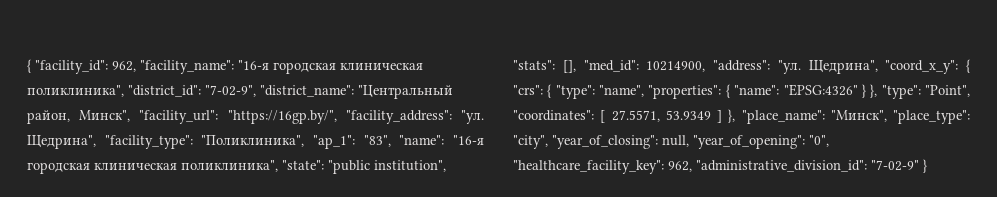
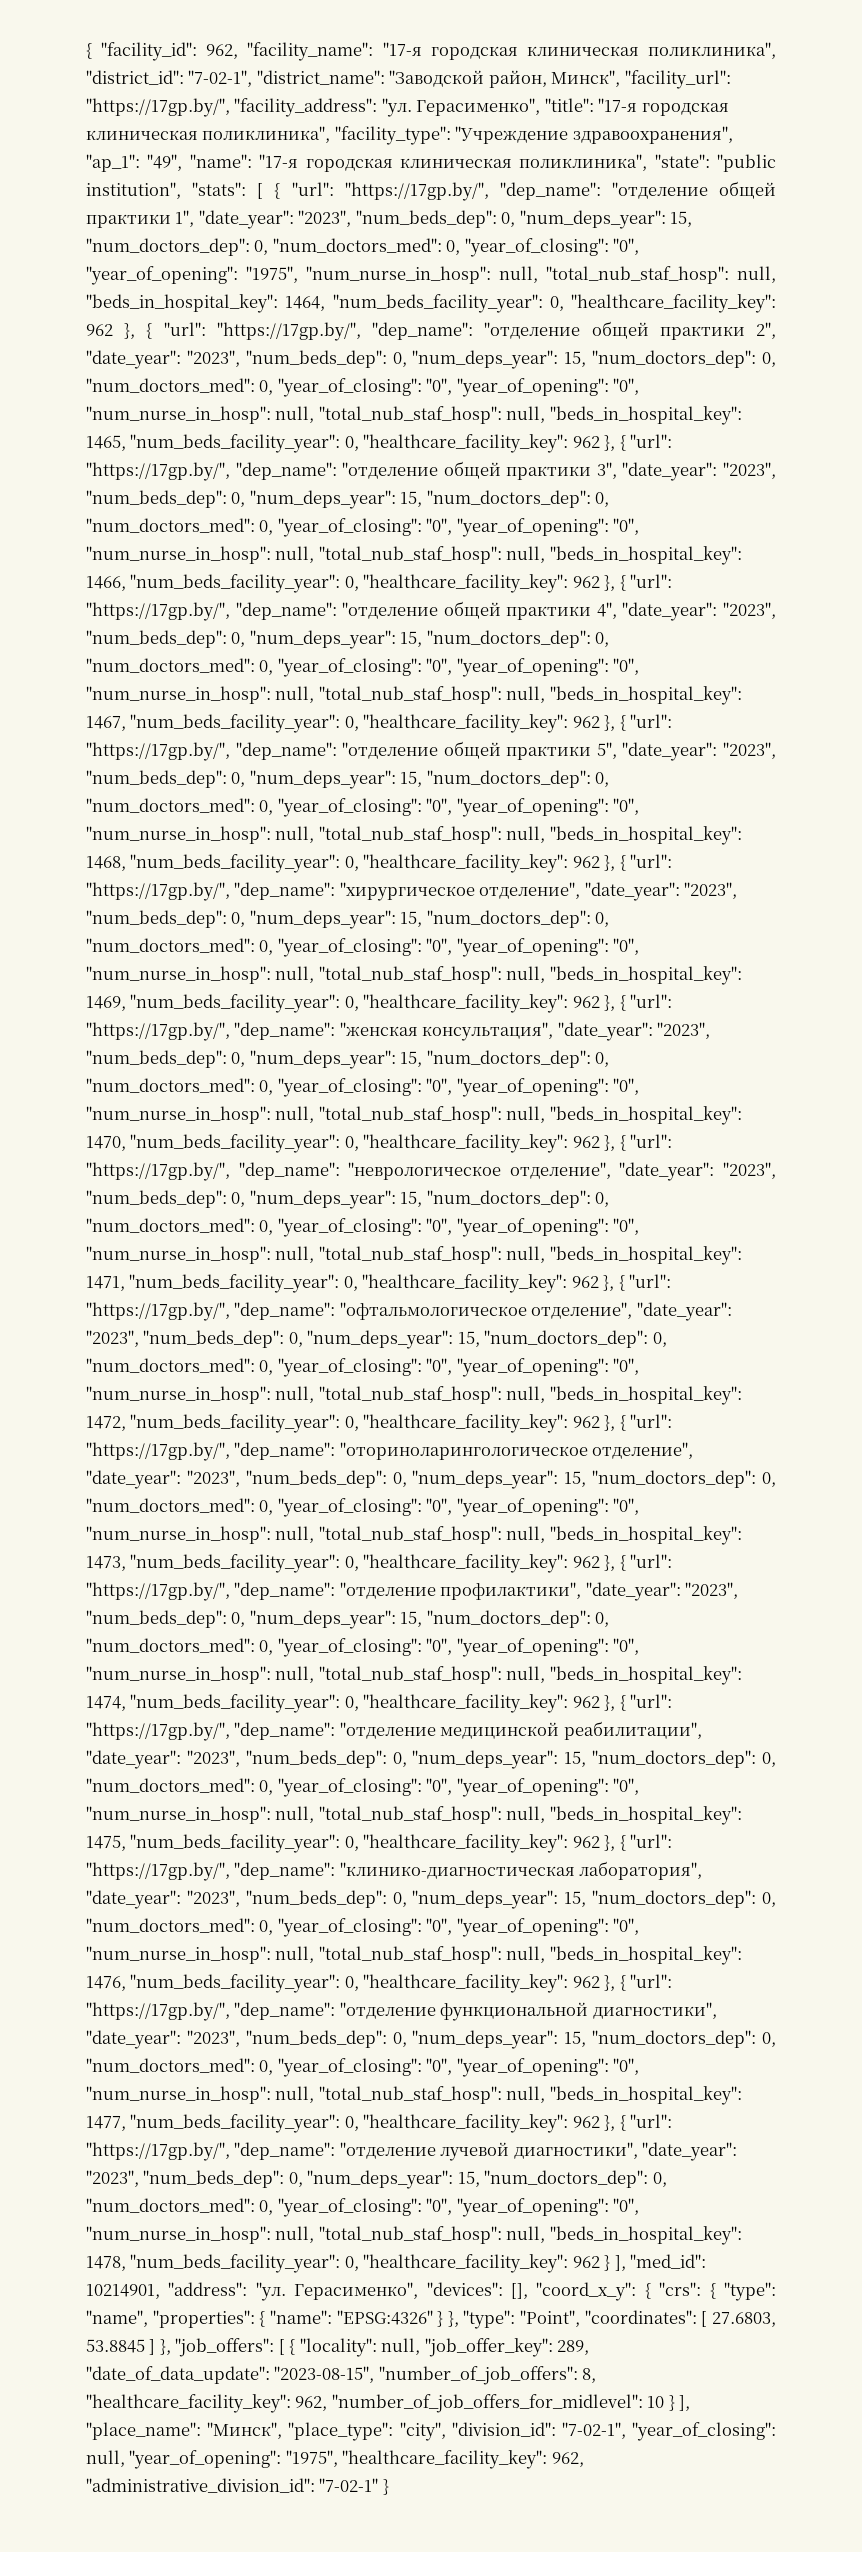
- { "facility_id": 962, "facility_name": "16-я городская клиническая поликлиника", "district_id": "7-02-9", "district_name": "Центральный район, Минск", "facility_url": "https://16gp.by/", "facility_address": "ул. Щедрина", "facility_type": "Поликлиника", "ap_1": "83", "name": "16-я городская клиническая поликлиника", "state": "public institution", "stats": [], "med_id": 10214900, "address": "ул. Щедрина", "coord_x_y": { "crs": { "type": "name", "properties": { "name": "EPSG:4326" } }, "type": "Point", "coordinates": [ 27.5571, 53.9349 ] }, "place_name": "Минск", "place_type": "city", "year_of_closing": null, "year_of_opening": "0", "healthcare_facility_key": 962, "administrative_division_id": "7-02-9" }
+ { "facility_id": 962, "facility_name": "17-я городская клиническая поликлиника", "district_id": "7-02-1", "district_name": "Заводской район, Минск", "facility_url": "https://17gp.by/", "facility_address": "ул. Герасименко", "title": "17-я городская клиническая поликлиника", "facility_type": "Учреждение здравоохранения", "ap_1": "49", "name": "17-я городская клиническая поликлиника", "state": "public institution", "stats": [ { "url": "https://17gp.by/", "dep_name": "отделение общей практики 1", "date_year": "2023", "num_beds_dep": 0, "num_deps_year": 15, "num_doctors_dep": 0, "num_doctors_med": 0, "year_of_closing": "0", "year_of_opening": "1975", "num_nurse_in_hosp": null, "total_nub_staf_hosp": null, "beds_in_hospital_key": 1464, "num_beds_facility_year": 0, "healthcare_facility_key": 962 }, { "url": "https://17gp.by/", "dep_name": "отделение общей практики 2", "date_year": "2023", "num_beds_dep": 0, "num_deps_year": 15, "num_doctors_dep": 0, "num_doctors_med": 0, "year_of_closing": "0", "year_of_opening": "0", "num_nurse_in_hosp": null, "total_nub_staf_hosp": null, "beds_in_hospital_key": 1465, "num_beds_facility_year": 0, "healthcare_facility_key": 962 }, { "url": "https://17gp.by/", "dep_name": "отделение общей практики 3", "date_year": "2023", "num_beds_dep": 0, "num_deps_year": 15, "num_doctors_dep": 0, "num_doctors_med": 0, "year_of_closing": "0", "year_of_opening": "0", "num_nurse_in_hosp": null, "total_nub_staf_hosp": null, "beds_in_hospital_key": 1466, "num_beds_facility_year": 0, "healthcare_facility_key": 962 }, { "url": "https://17gp.by/", "dep_name": "отделение общей практики 4", "date_year": "2023", "num_beds_dep": 0, "num_deps_year": 15, "num_doctors_dep": 0, "num_doctors_med": 0, "year_of_closing": "0", "year_of_opening": "0", "num_nurse_in_hosp": null, "total_nub_staf_hosp": null, "beds_in_hospital_key": 1467, "num_beds_facility_year": 0, "healthcare_facility_key": 962 }, { "url": "https://17gp.by/", "dep_name": "отделение общей практики 5", "date_year": "2023", "num_beds_dep": 0, "num_deps_year": 15, "num_doctors_dep": 0, "num_doctors_med": 0, "year_of_closing": "0", "year_of_opening": "0", "num_nurse_in_hosp": null, "total_nub_staf_hosp": null, "beds_in_hospital_key": 1468, "num_beds_facility_year": 0, "healthcare_facility_key": 962 }, { "url": "https://17gp.by/", "dep_name": "хирургическое отделение", "date_year": "2023", "num_beds_dep": 0, "num_deps_year": 15, "num_doctors_dep": 0, "num_doctors_med": 0, "year_of_closing": "0", "year_of_opening": "0", "num_nurse_in_hosp": null, "total_nub_staf_hosp": null, "beds_in_hospital_key": 1469, "num_beds_facility_year": 0, "healthcare_facility_key": 962 }, { "url": "https://17gp.by/", "dep_name": "женская консультация", "date_year": "2023", "num_beds_dep": 0, "num_deps_year": 15, "num_doctors_dep": 0, "num_doctors_med": 0, "year_of_closing": "0", "year_of_opening": "0", "num_nurse_in_hosp": null, "total_nub_staf_hosp": null, "beds_in_hospital_key": 1470, "num_beds_facility_year": 0, "healthcare_facility_key": 962 }, { "url": "https://17gp.by/", "dep_name": "неврологическое отделение", "date_year": "2023", "num_beds_dep": 0, "num_deps_year": 15, "num_doctors_dep": 0, "num_doctors_med": 0, "year_of_closing": "0", "year_of_opening": "0", "num_nurse_in_hosp": null, "total_nub_staf_hosp": null, "beds_in_hospital_key": 1471, "num_beds_facility_year": 0, "healthcare_facility_key": 962 }, { "url": "https://17gp.by/", "dep_name": "офтальмологическое отделение", "date_year": "2023", "num_beds_dep": 0, "num_deps_year": 15, "num_doctors_dep": 0, "num_doctors_med": 0, "year_of_closing": "0", "year_of_opening": "0", "num_nurse_in_hosp": null, "total_nub_staf_hosp": null, "beds_in_hospital_key": 1472, "num_beds_facility_year": 0, "healthcare_facility_key": 962 }, { "url": "https://17gp.by/", "dep_name": "оториноларингологическое отделение", "date_year": "2023", "num_beds_dep": 0, "num_deps_year": 15, "num_doctors_dep": 0, "num_doctors_med": 0, "year_of_closing": "0", "year_of_opening": "0", "num_nurse_in_hosp": null, "total_nub_staf_hosp": null, "beds_in_hospital_key": 1473, "num_beds_facility_year": 0, "healthcare_facility_key": 962 }, { "url": "https://17gp.by/", "dep_name": "отделение профилактики", "date_year": "2023", "num_beds_dep": 0, "num_deps_year": 15, "num_doctors_dep": 0, "num_doctors_med": 0, "year_of_closing": "0", "year_of_opening": "0", "num_nurse_in_hosp": null, "total_nub_staf_hosp": null, "beds_in_hospital_key": 1474, "num_beds_facility_year": 0, "healthcare_facility_key": 962 }, { "url": "https://17gp.by/", "dep_name": "отделение медицинской реабилитации", "date_year": "2023", "num_beds_dep": 0, "num_deps_year": 15, "num_doctors_dep": 0, "num_doctors_med": 0, "year_of_closing": "0", "year_of_opening": "0", "num_nurse_in_hosp": null, "total_nub_staf_hosp": null, "beds_in_hospital_key": 1475, "num_beds_facility_year": 0, "healthcare_facility_key": 962 }, { "url": "https://17gp.by/", "dep_name": "клинико-диагностическая лаборатория", "date_year": "2023", "num_beds_dep": 0, "num_deps_year": 15, "num_doctors_dep": 0, "num_doctors_med": 0, "year_of_closing": "0", "year_of_opening": "0", "num_nurse_in_hosp": null, "total_nub_staf_hosp": null, "beds_in_hospital_key": 1476, "num_beds_facility_year": 0, "healthcare_facility_key": 962 }, { "url": "https://17gp.by/", "dep_name": "отделение функциональной диагностики", "date_year": "2023", "num_beds_dep": 0, "num_deps_year": 15, "num_doctors_dep": 0, "num_doctors_med": 0, "year_of_closing": "0", "year_of_opening": "0", "num_nurse_in_hosp": null, "total_nub_staf_hosp": null, "beds_in_hospital_key": 1477, "num_beds_facility_year": 0, "healthcare_facility_key": 962 }, { "url": "https://17gp.by/", "dep_name": "отделение лучевой диагностики", "date_year": "2023", "num_beds_dep": 0, "num_deps_year": 15, "num_doctors_dep": 0, "num_doctors_med": 0, "year_of_closing": "0", "year_of_opening": "0", "num_nurse_in_hosp": null, "total_nub_staf_hosp": null, "beds_in_hospital_key": 1478, "num_beds_facility_year": 0, "healthcare_facility_key": 962 } ], "med_id": 10214901, "address": "ул. Герасименко", "devices": [], "coord_x_y": { "crs": { "type": "name", "properties": { "name": "EPSG:4326" } }, "type": "Point", "coordinates": [ 27.6803, 53.8845 ] }, "job_offers": [ { "locality": null, "job_offer_key": 289, "date_of_data_update": "2023-08-15", "number_of_job_offers": 8, "healthcare_facility_key": 962, "number_of_job_offers_for_midlevel": 10 } ], "place_name": "Минск", "place_type": "city", "division_id": "7-02-1", "year_of_closing": null, "year_of_opening": "1975", "healthcare_facility_key": 962, "administrative_division_id": "7-02-1" }

